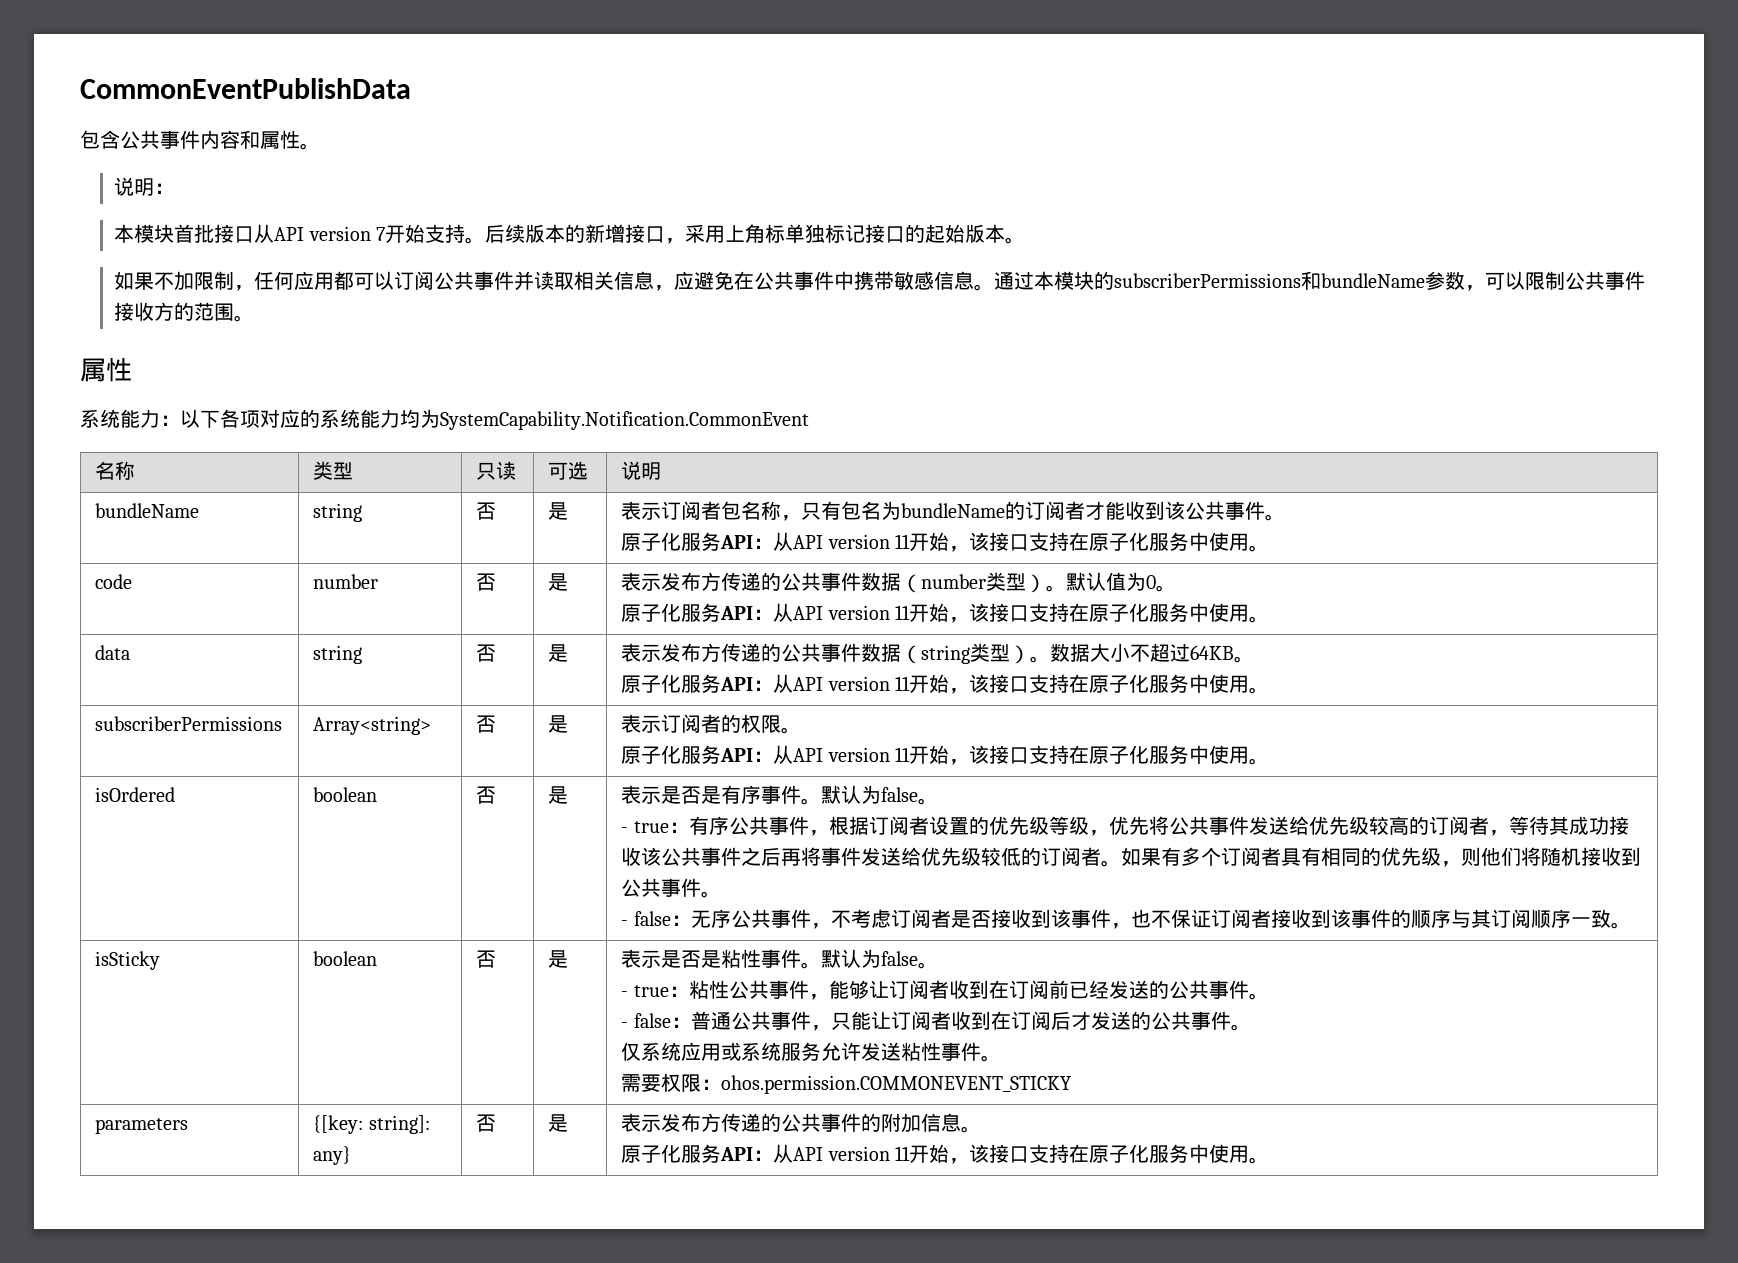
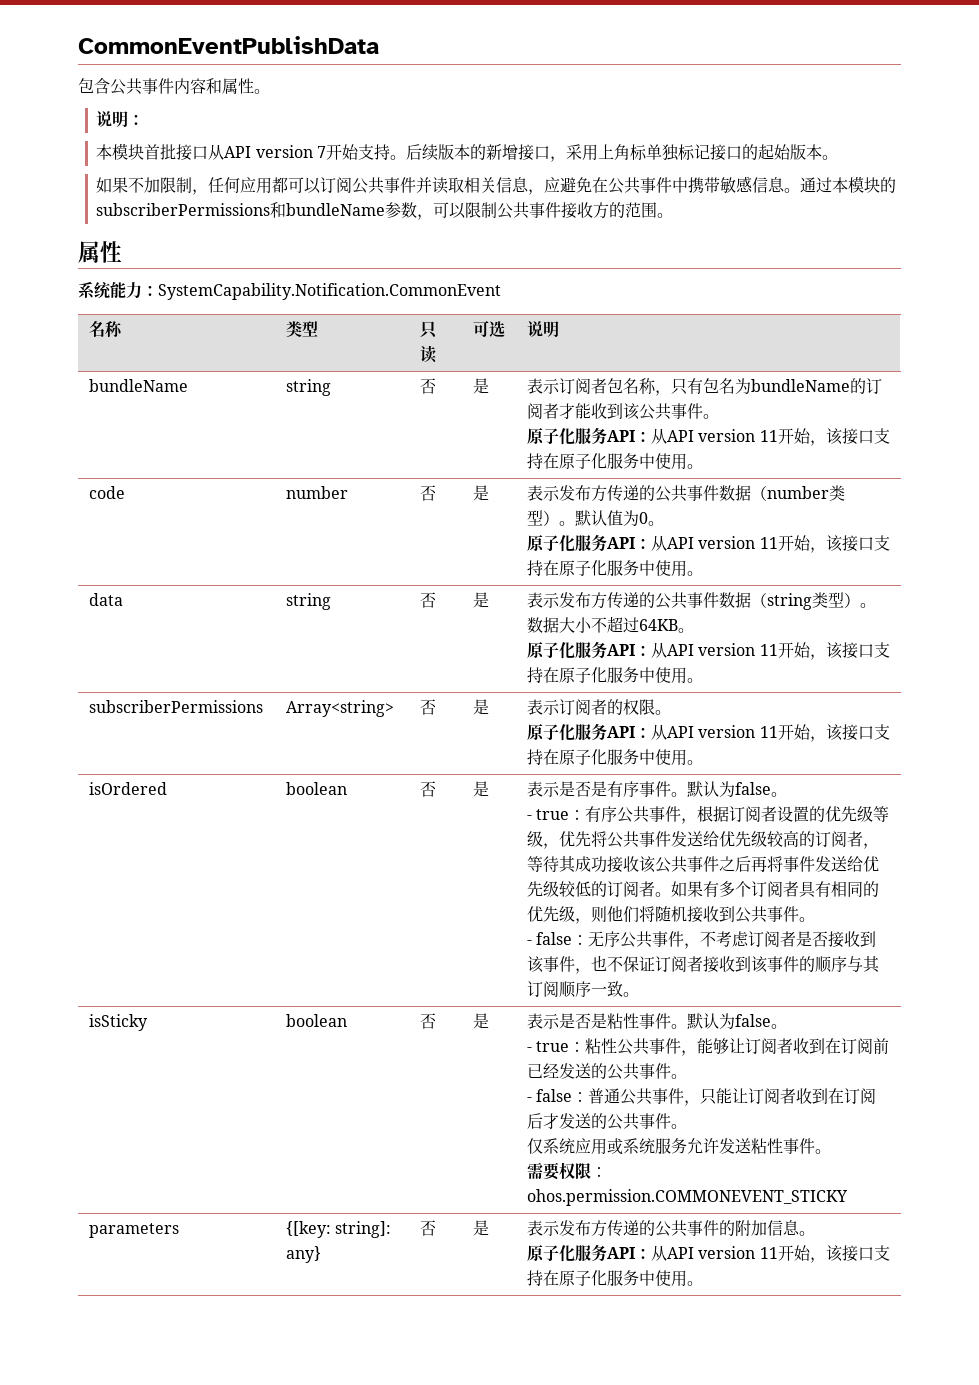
- 系统能力：以下各项对应的系统能力均为SystemCapability.Notification.CommonEvent
+ 系统能力：SystemCapability.Notification.CommonEvent

